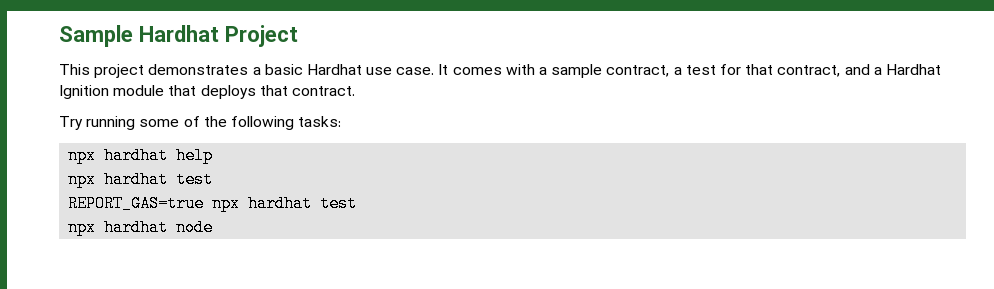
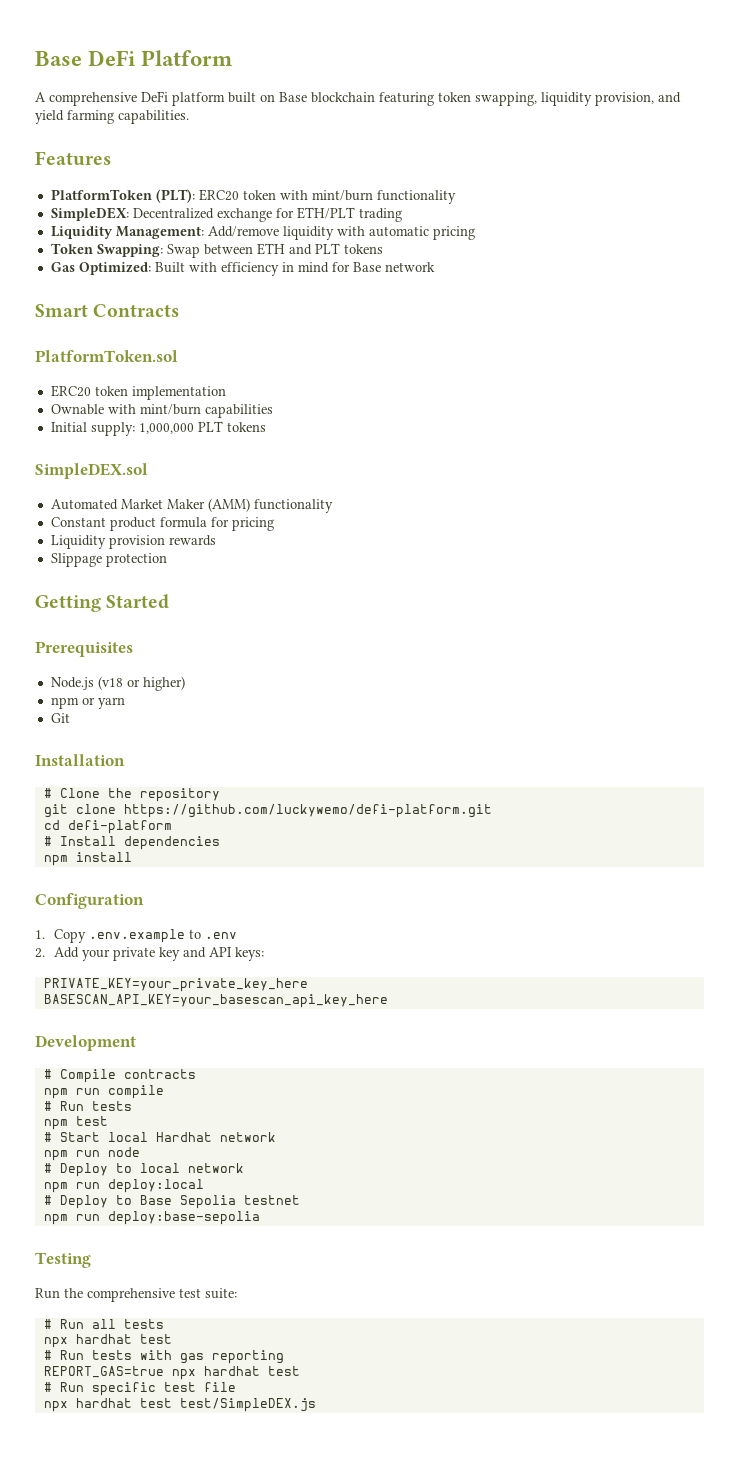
- Sample Hardhat Project
- This project demonstrates a basic Hardhat use case. It comes with a sample contract, a test for that contract, and a Hardhat Ignition module that deploys that contract.
- Try running some of the following tasks:
- npx hardhat help
+ Base DeFi Platform
+ A comprehensive DeFi platform built on Base blockchain featuring token swapping, liquidity provision, and yield farming capabilities.
+ Features
+ PlatformToken (PLT): ERC20 token with mint/burn functionality
+ SimpleDEX: Decentralized exchange for ETH/PLT trading
+ Liquidity Management: Add/remove liquidity with automatic pricing
+ Token Swapping: Swap between ETH and PLT tokens
+ Gas Optimized: Built with efficiency in mind for Base network
+ Smart Contracts
+ PlatformToken.sol
+ ERC20 token implementation
+ Ownable with mint/burn capabilities
+ Initial supply: 1,000,000 PLT tokens
+ SimpleDEX.sol
+ Automated Market Maker (AMM) functionality
+ Constant product formula for pricing
+ Liquidity provision rewards
+ Slippage protection
+ Getting Started
+ Prerequisites
+ Node.js (v18 or higher)
+ npm or yarn
+ Git
+ Installation
+ # Clone the repository
+ git clone https://github.com/luckywemo/defi-platform.git
+ cd defi-platform
+ # Install dependencies
+ npm install
+ Configuration
+ 1. Copy .env.example to .env
+ 2. Add your private key and API keys:
+ PRIVATE_KEY=your_private_key_here
+ BASESCAN_API_KEY=your_basescan_api_key_here
+ Development
+ # Compile contracts
+ npm run compile
+ # Run tests
+ npm test
+ # Start local Hardhat network
+ npm run node
+ # Deploy to local network
+ npm run deploy:local
+ # Deploy to Base Sepolia testnet
+ npm run deploy:base-sepolia
+ Testing
+ Run the comprehensive test suite:
+ # Run all tests
  npx hardhat test
+ # Run tests with gas reporting
- npx hardhat node
+ # Run specific test file
+ npx hardhat test test/SimpleDEX.js

